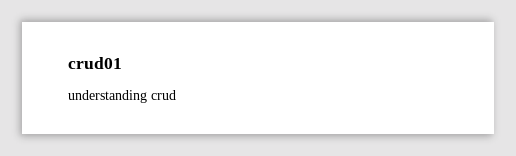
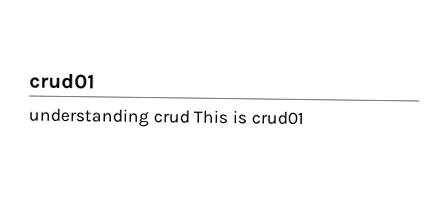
- understanding crud
+ understanding crud This is crud01

